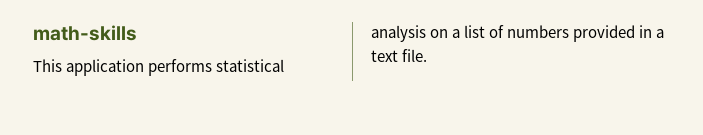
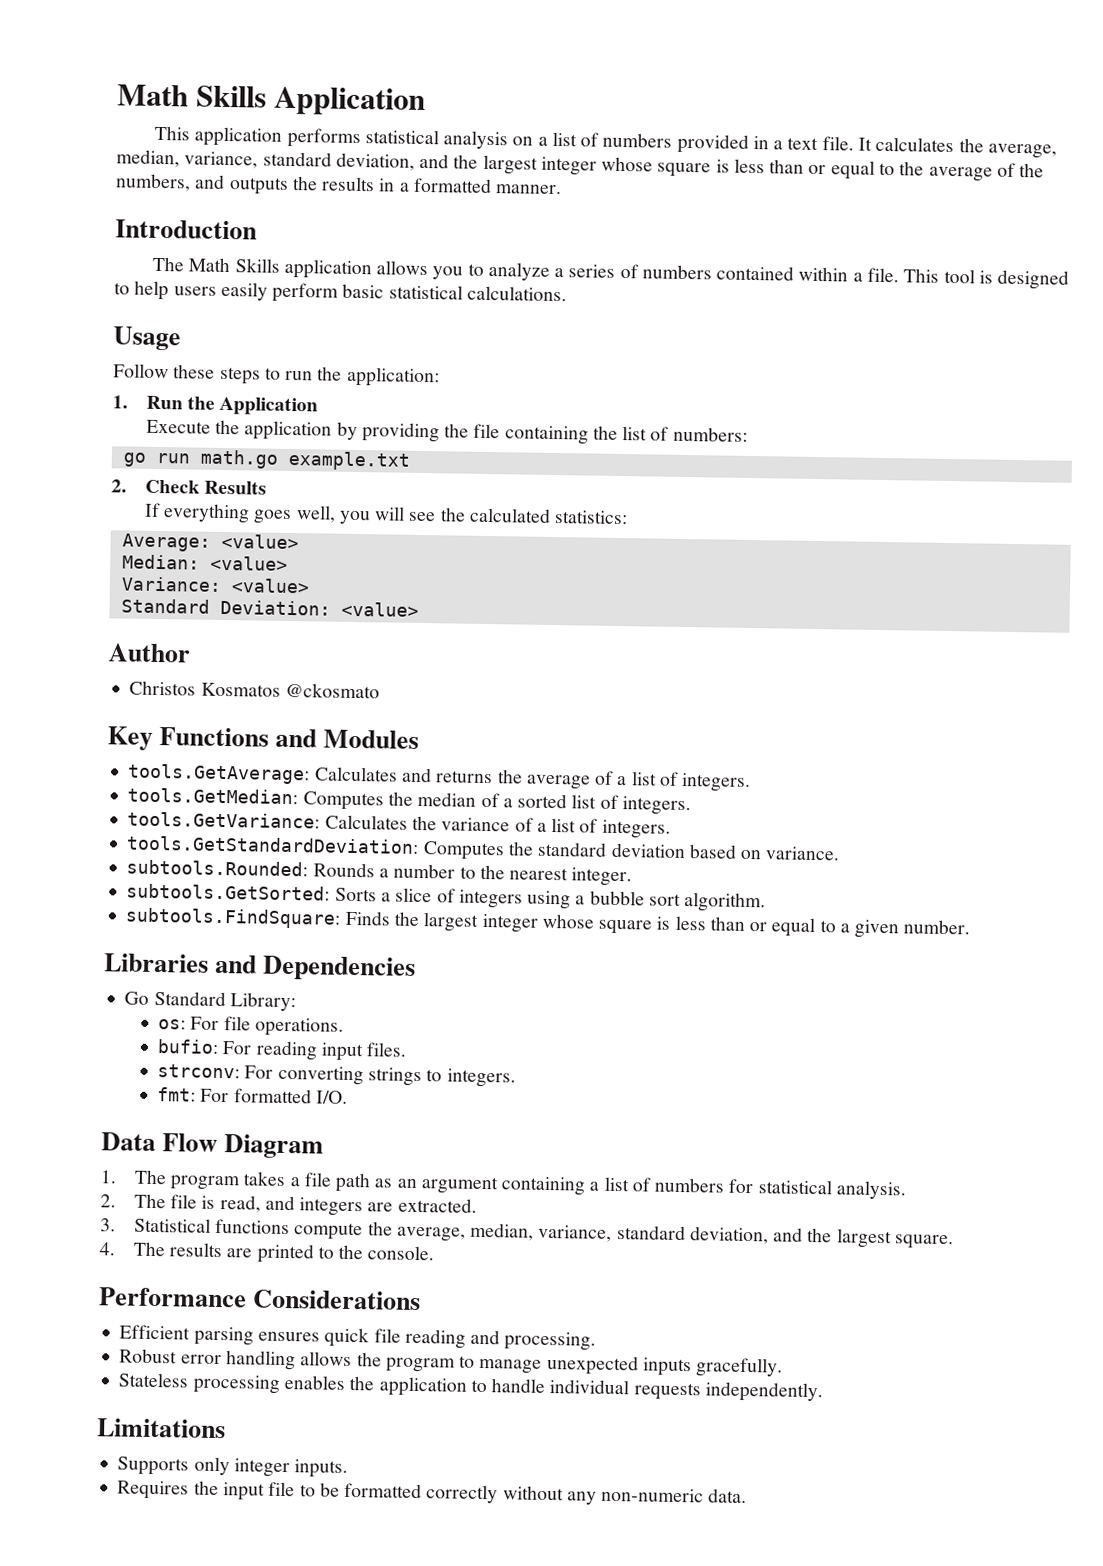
- math-skills
+ Math Skills Application
+ It calculates the average, median, variance, standard deviation, and the largest integer whose square is less than or equal to the average of the numbers, and outputs the results in a formatted manner.
+ Introduction
+ The Math Skills application allows you to analyze a series of numbers contained within a file. This tool is designed to help users easily perform basic statistical calculations.
+ Usage
+ Follow these steps to run the application:
+ 1. Run the Application
+ Execute the application by providing the file containing the list of numbers:
+ go run math.go example.txt
+ 2. Check Results
+ If everything goes well, you will see the calculated statistics:
+ Average: <value>
+ Median: <value>
+ Variance: <value>
+ Standard Deviation: <value>
+ Author
+ Christos Kosmatos @ckosmato
+ Key Functions and Modules
+ tools.GetAverage: Calculates and returns the average of a list of integers.
+ tools.GetMedian: Computes the median of a sorted list of integers.
+ tools.GetVariance: Calculates the variance of a list of integers.
+ tools.GetStandardDeviation: Computes the standard deviation based on variance.
+ subtools.Rounded: Rounds a number to the nearest integer.
+ subtools.GetSorted: Sorts a slice of integers using a bubble sort algorithm.
+ subtools.FindSquare: Finds the largest integer whose square is less than or equal to a given number.
+ Libraries and Dependencies
+ Go Standard Library:
+ os: For file operations.
+ bufio: For reading input files.
+ strconv: For converting strings to integers.
+ fmt: For formatted I/O.
+ Data Flow Diagram
+ 1. The program takes a file path as an argument containing a list of numbers for statistical analysis.
+ 2. The file is read, and integers are extracted.
+ 3. Statistical functions compute the average, median, variance, standard deviation, and the largest square.
+ 4. The results are printed to the console.
+ Performance Considerations
+ Efficient parsing ensures quick file reading and processing.
+ Robust error handling allows the program to manage unexpected inputs gracefully.
+ Stateless processing enables the application to handle individual requests independently.
+ Limitations
+ Supports only integer inputs.
+ Requires the input file to be formatted correctly without any non-numeric data.

